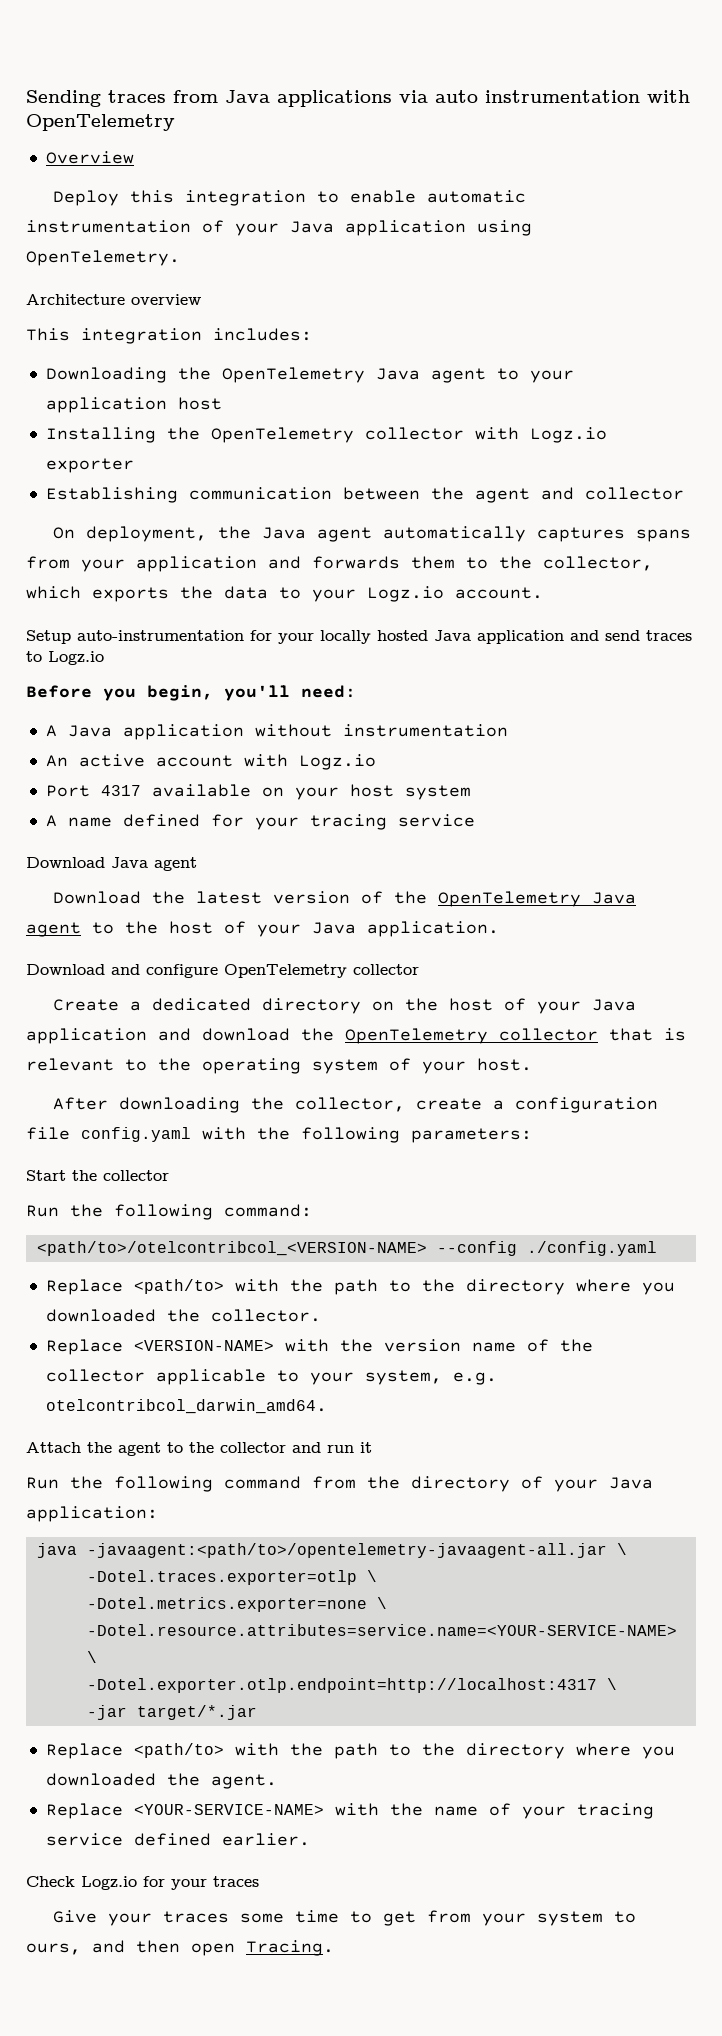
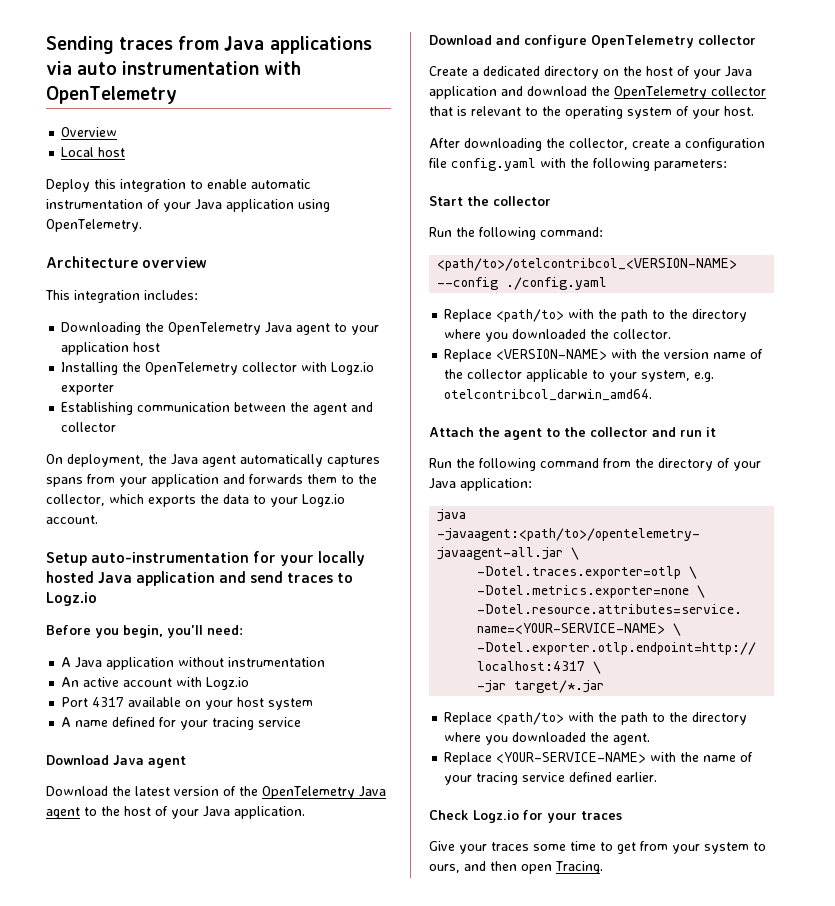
+ Local host

